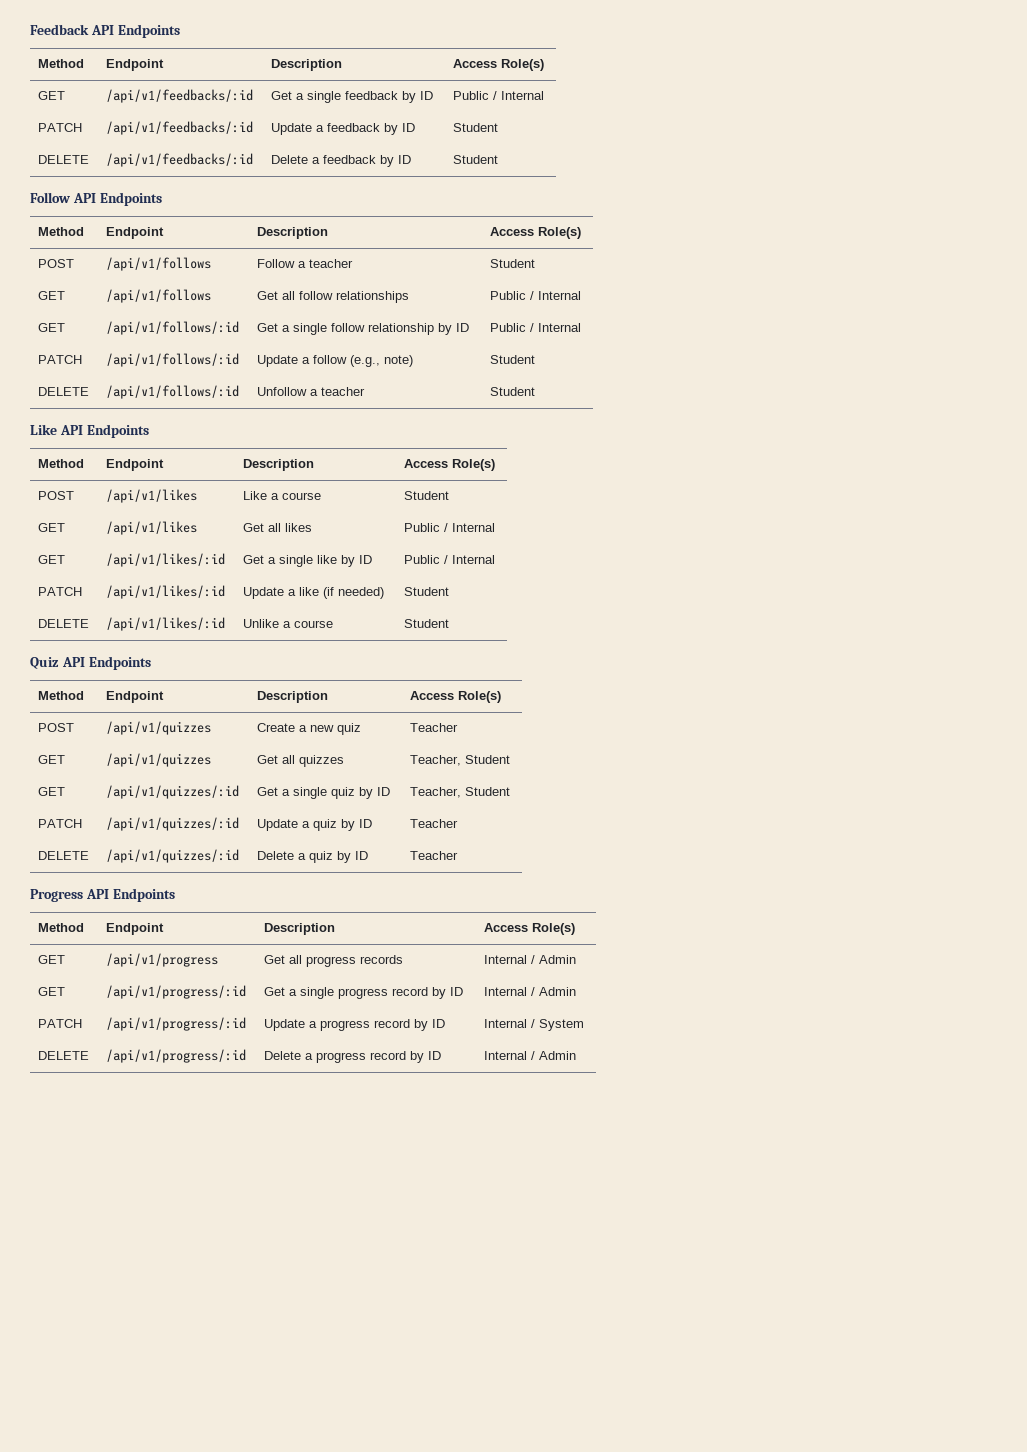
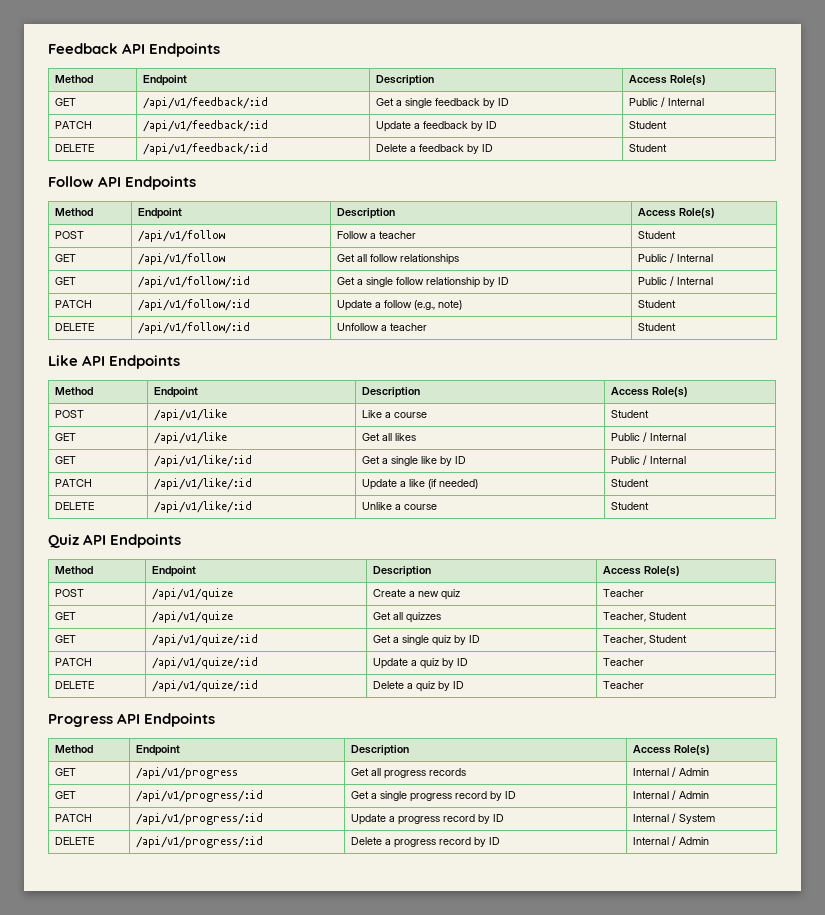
- GET | /api/v1/feedbacks/:id | Get a single feedback by ID | Public / Internal
+ GET | /api/v1/feedback/:id | Get a single feedback by ID | Public / Internal
- PATCH | /api/v1/feedbacks/:id | Update a feedback by ID | Student
+ PATCH | /api/v1/feedback/:id | Update a feedback by ID | Student
- DELETE | /api/v1/feedbacks/:id | Delete a feedback by ID | Student
+ DELETE | /api/v1/feedback/:id | Delete a feedback by ID | Student
- POST | /api/v1/follows | Follow a teacher | Student
+ POST | /api/v1/follow | Follow a teacher | Student
- GET | /api/v1/follows | Get all follow relationships | Public / Internal
+ GET | /api/v1/follow | Get all follow relationships | Public / Internal
- GET | /api/v1/follows/:id | Get a single follow relationship by ID | Public / Internal
+ GET | /api/v1/follow/:id | Get a single follow relationship by ID | Public / Internal
- PATCH | /api/v1/follows/:id | Update a follow (e.g., note) | Student
+ PATCH | /api/v1/follow/:id | Update a follow (e.g., note) | Student
- DELETE | /api/v1/follows/:id | Unfollow a teacher | Student
+ DELETE | /api/v1/follow/:id | Unfollow a teacher | Student
- POST | /api/v1/likes | Like a course | Student
+ POST | /api/v1/like | Like a course | Student
- GET | /api/v1/likes | Get all likes | Public / Internal
+ GET | /api/v1/like | Get all likes | Public / Internal
- GET | /api/v1/likes/:id | Get a single like by ID | Public / Internal
+ GET | /api/v1/like/:id | Get a single like by ID | Public / Internal
- PATCH | /api/v1/likes/:id | Update a like (if needed) | Student
+ PATCH | /api/v1/like/:id | Update a like (if needed) | Student
- DELETE | /api/v1/likes/:id | Unlike a course | Student
+ DELETE | /api/v1/like/:id | Unlike a course | Student
- POST | /api/v1/quizzes | Create a new quiz | Teacher
+ POST | /api/v1/quize | Create a new quiz | Teacher
- GET | /api/v1/quizzes | Get all quizzes | Teacher, Student
+ GET | /api/v1/quize | Get all quizzes | Teacher, Student
- GET | /api/v1/quizzes/:id | Get a single quiz by ID | Teacher, Student
+ GET | /api/v1/quize/:id | Get a single quiz by ID | Teacher, Student
- PATCH | /api/v1/quizzes/:id | Update a quiz by ID | Teacher
+ PATCH | /api/v1/quize/:id | Update a quiz by ID | Teacher
- DELETE | /api/v1/quizzes/:id | Delete a quiz by ID | Teacher
+ DELETE | /api/v1/quize/:id | Delete a quiz by ID | Teacher

